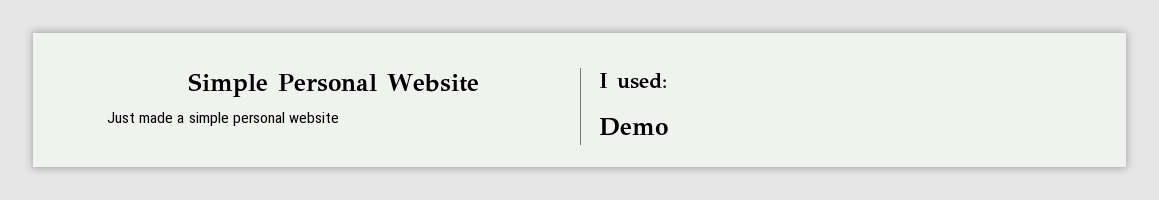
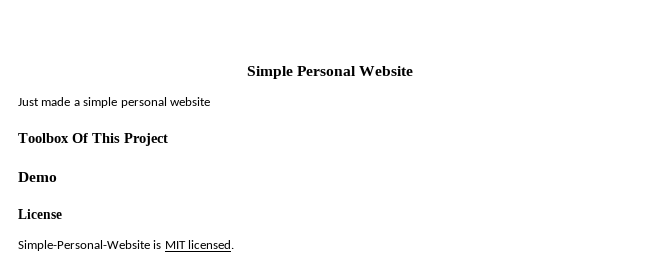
- I used:
+ Toolbox Of This Project
  Demo
+ License
+ Simple-Personal-Website is MIT licensed.

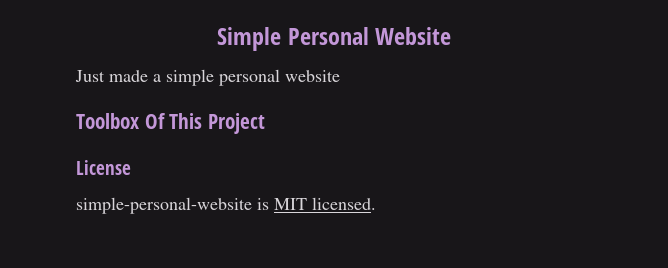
- Demo
- Simple-Personal-Website is MIT licensed.
+ simple-personal-website is MIT licensed.

